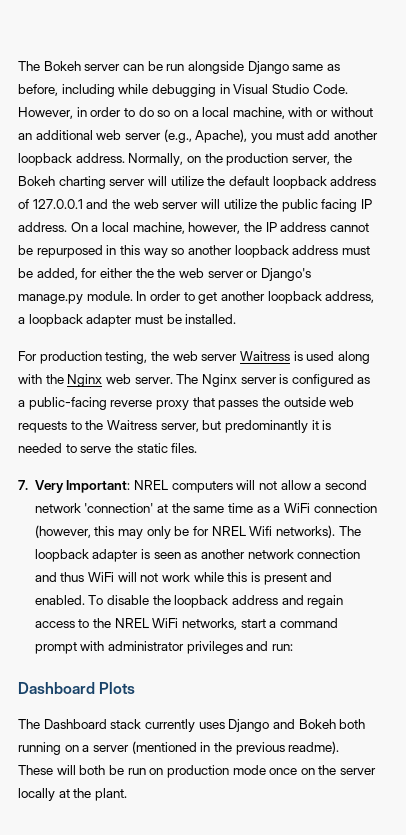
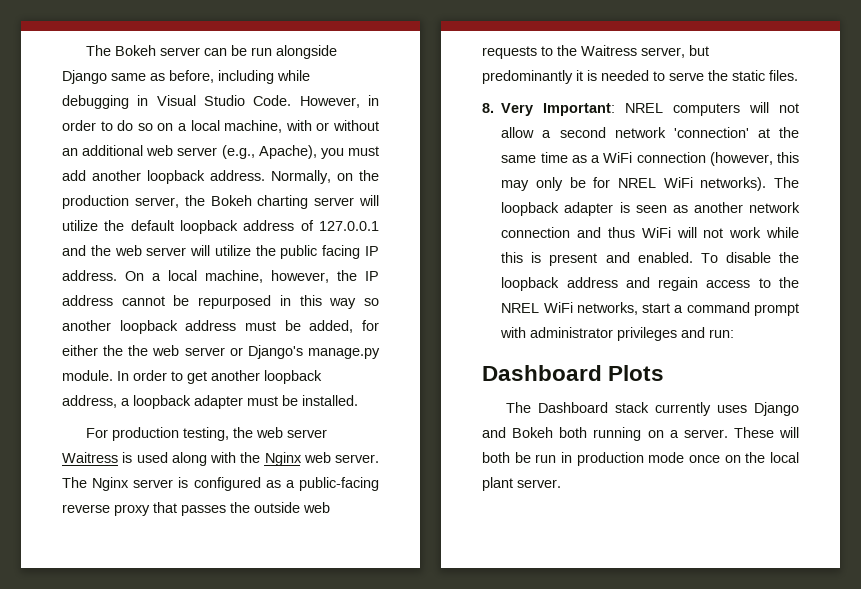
- 7. Very Important: NREL computers will not allow a second network 'connection' at the same time as a WiFi connection (however, this may only be for NREL Wifi networks).
+ 8. Very Important: NREL computers will not allow a second network 'connection' at the same time as a WiFi connection (however, this may only be for NREL WiFi networks).
- The Dashboard stack currently uses Django and Bokeh both running on a server (mentioned in the previous readme).
+ The Dashboard stack currently uses Django and Bokeh both running on a server.
- These will both be run on production mode once on the server locally at the plant.
+ These will both be run in production mode once on the local plant server.

